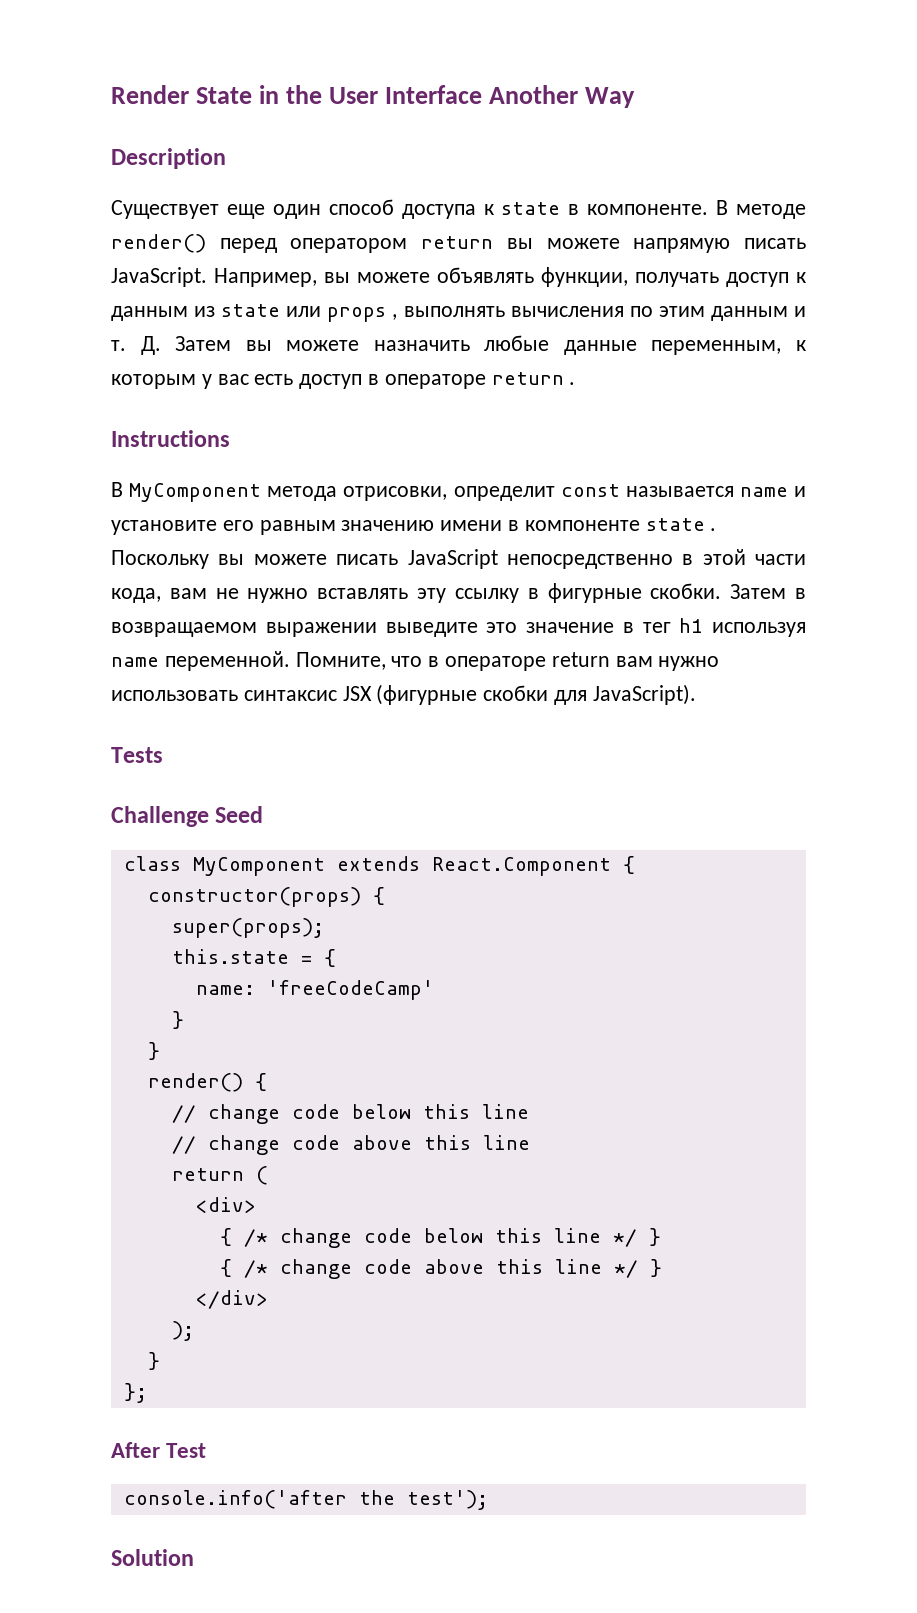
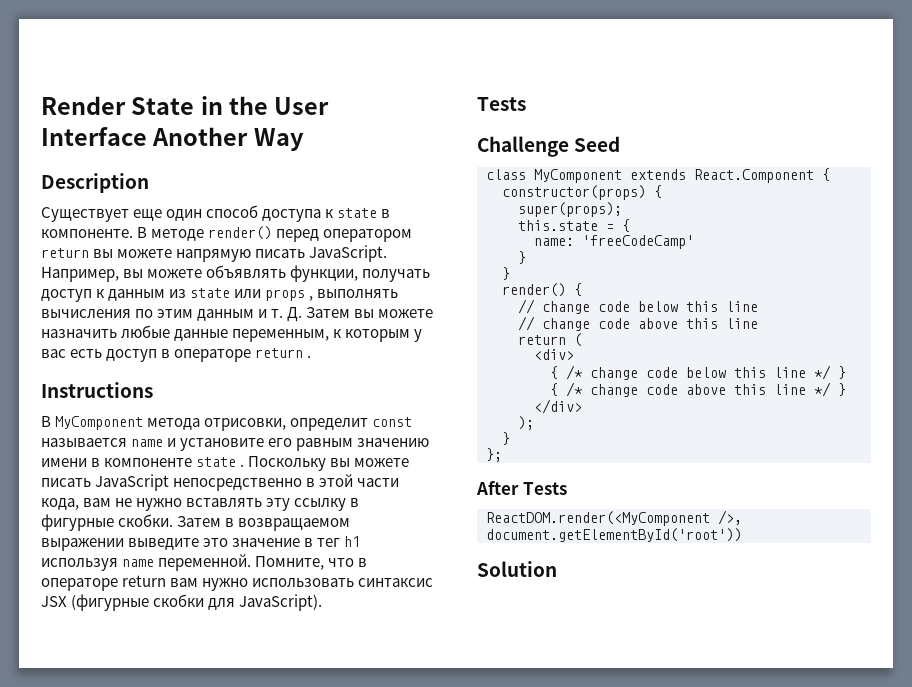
- After Test
- console.info('after the test');
+ After Tests
+ ReactDOM.render(<MyComponent />, document.getElementById('root'))

